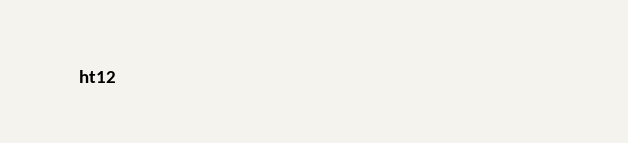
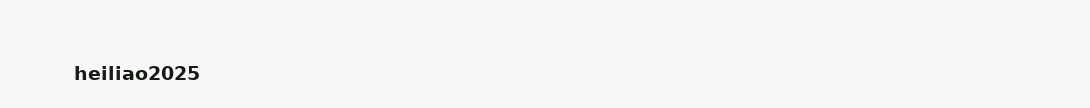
- ht12
+ heiliao2025

